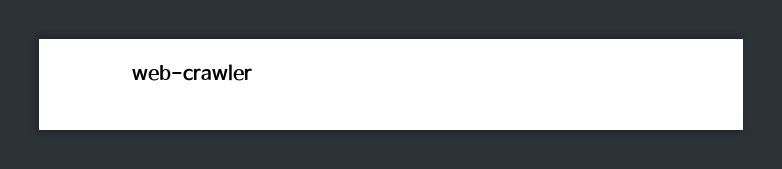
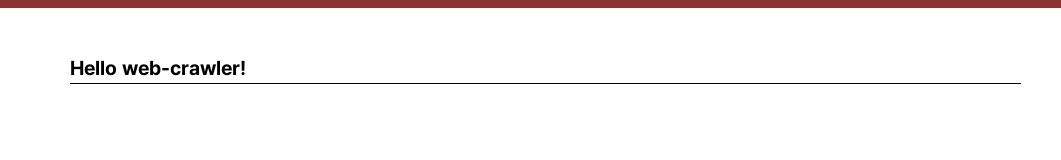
- web-crawler
+ Hello web-crawler!

